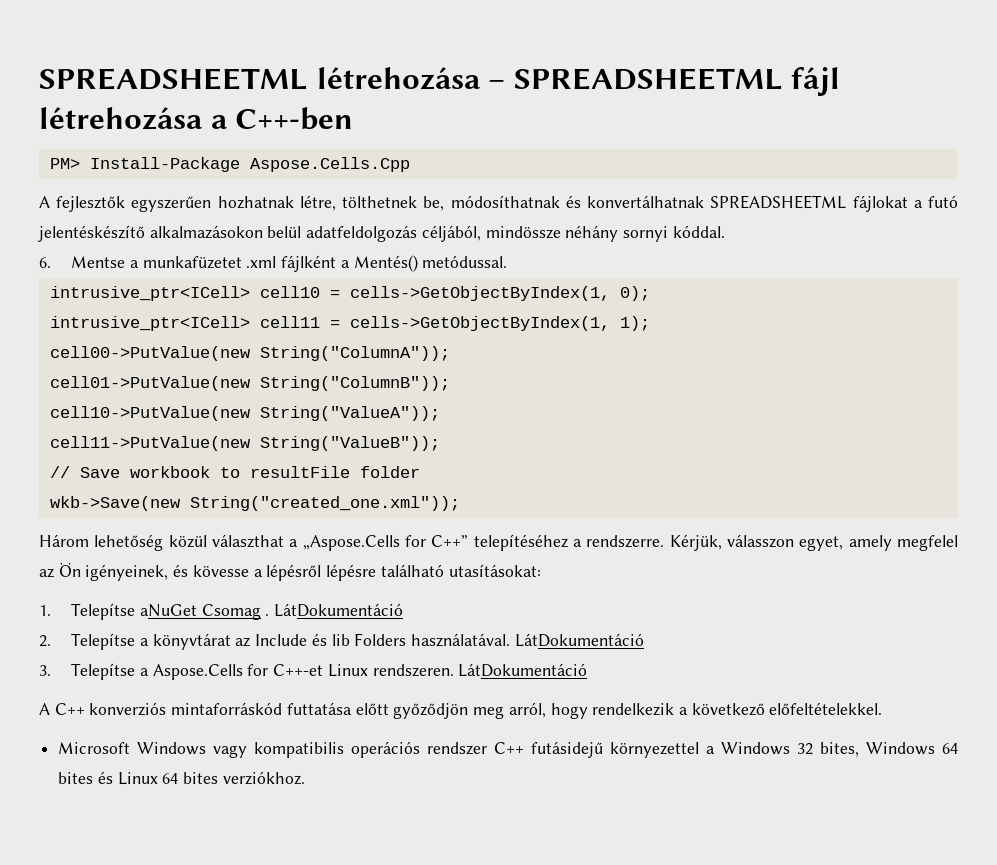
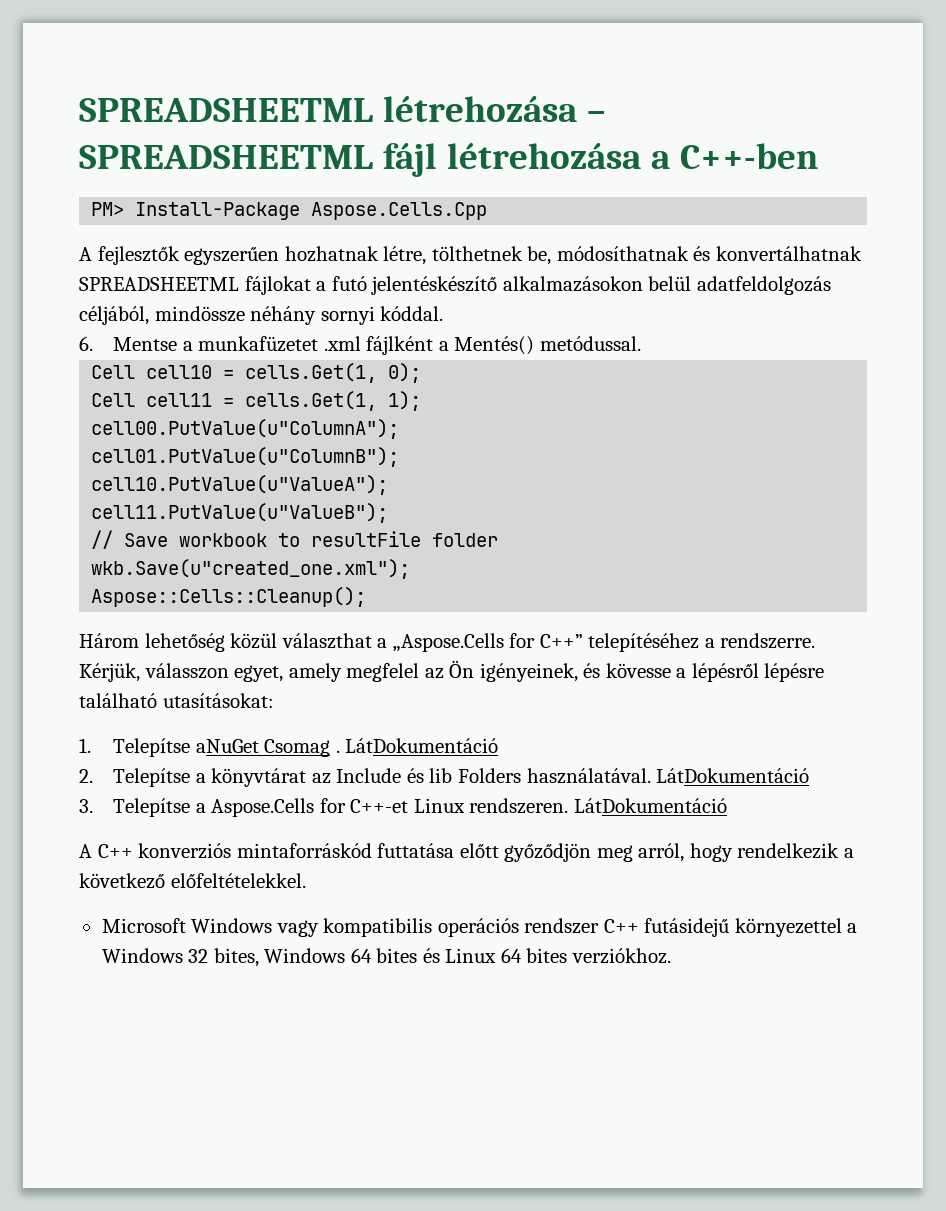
- intrusive_ptr<ICell> cell10 = cells->GetObjectByIndex(1, 0);
+ Cell cell10 = cells.Get(1, 0);
- intrusive_ptr<ICell> cell11 = cells->GetObjectByIndex(1, 1);
+ Cell cell11 = cells.Get(1, 1);
- cell00->PutValue(new String("ColumnA"));
- cell01->PutValue(new String("ColumnB"));
- cell10->PutValue(new String("ValueA"));
- cell11->PutValue(new String("ValueB"));
+ cell00.PutValue(u"ColumnA");
+ cell01.PutValue(u"ColumnB");
+ cell10.PutValue(u"ValueA");
+ cell11.PutValue(u"ValueB");
- wkb->Save(new String("created_one.xml"));
+ wkb.Save(u"created_one.xml");
+ Aspose::Cells::Cleanup();

